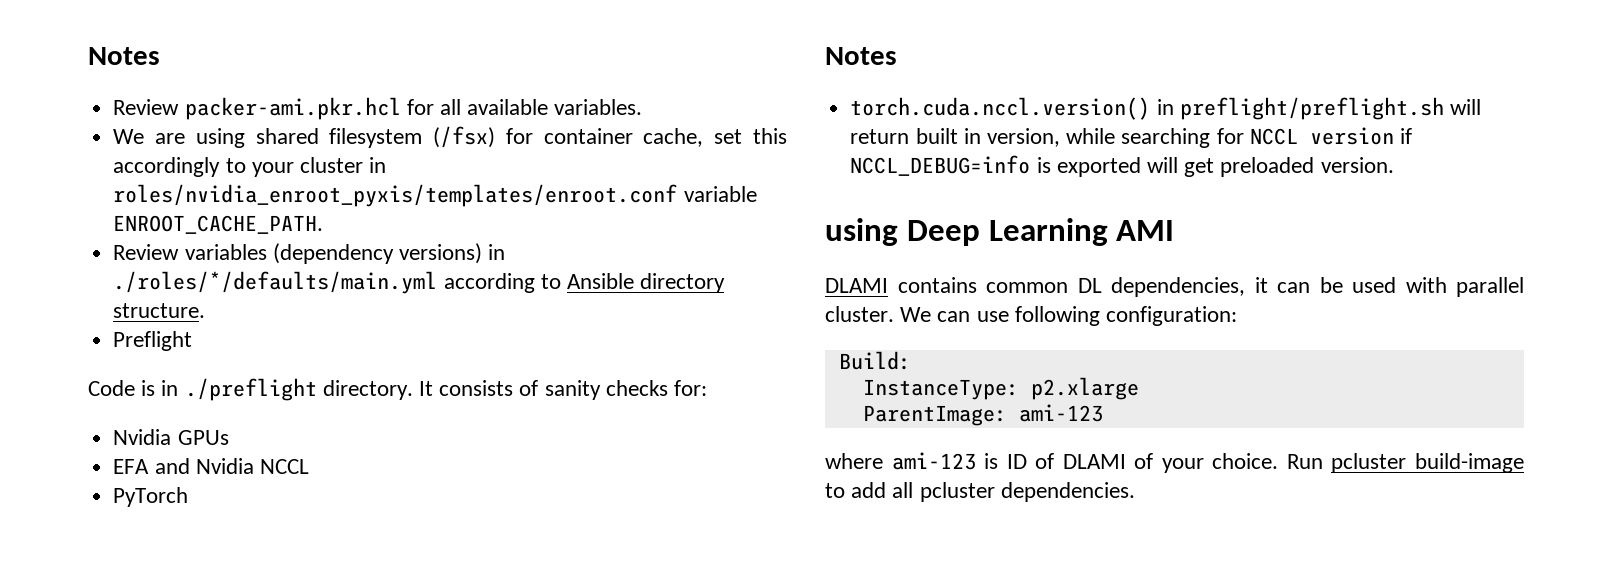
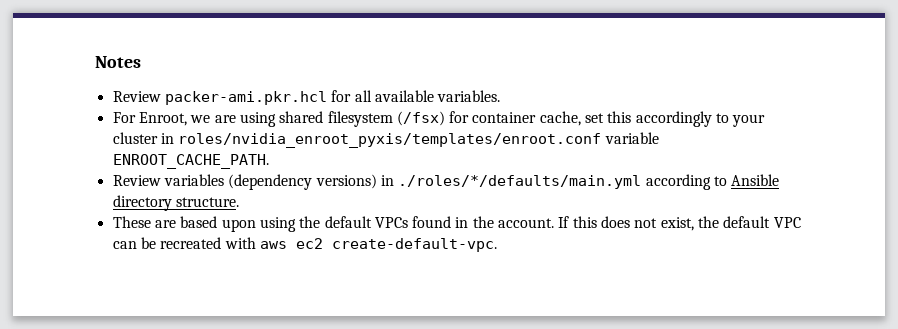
- We are using shared filesystem (/fsx) for container cache, set this accordingly to your cluster in roles/nvidia_enroot_pyxis/templates/enroot.conf variable ENROOT_CACHE_PATH.
+ For Enroot, we are using shared filesystem (/fsx) for container cache, set this accordingly to your cluster in roles/nvidia_enroot_pyxis/templates/enroot.conf variable ENROOT_CACHE_PATH.
- Preflight
- Code is in ./preflight directory. It consists of sanity checks for:
- Nvidia GPUs
- EFA and Nvidia NCCL
- PyTorch
- Notes
- torch.cuda.nccl.version() in preflight/preflight.sh will return built in version, while searching for NCCL version if NCCL_DEBUG=info is exported will get preloaded version.
- using Deep Learning AMI
- DLAMI contains common DL dependencies, it can be used with parallel cluster. We can use following configuration:
- Build:
- InstanceType: p2.xlarge
- ParentImage: ami-123
- where ami-123 is ID of DLAMI of your choice. Run pcluster build-image to add all pcluster dependencies.
+ These are based upon using the default VPCs found in the account. If this does not exist, the default VPC can be recreated with aws ec2 create-default-vpc.

